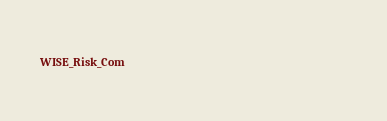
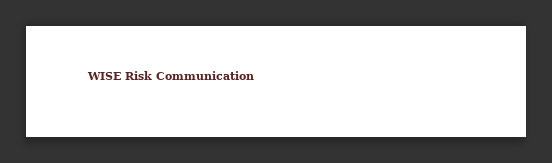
- WISE_Risk_Com
+ WISE Risk Communication

